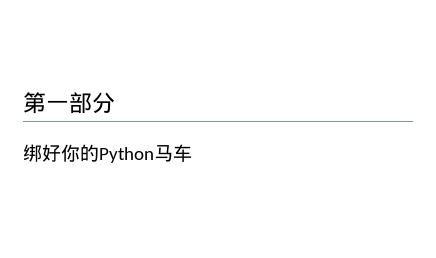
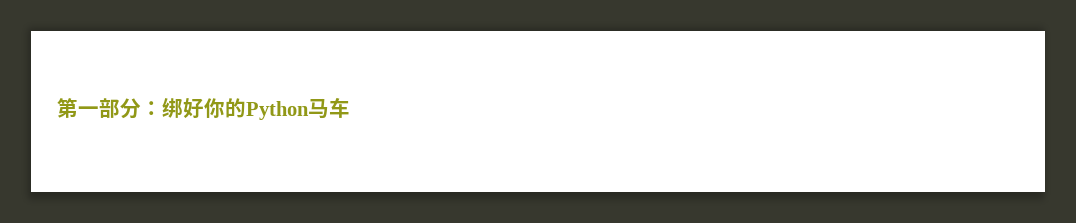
- 第一部分
- 绑好你的Python马车
+ 第一部分：绑好你的Python马车

